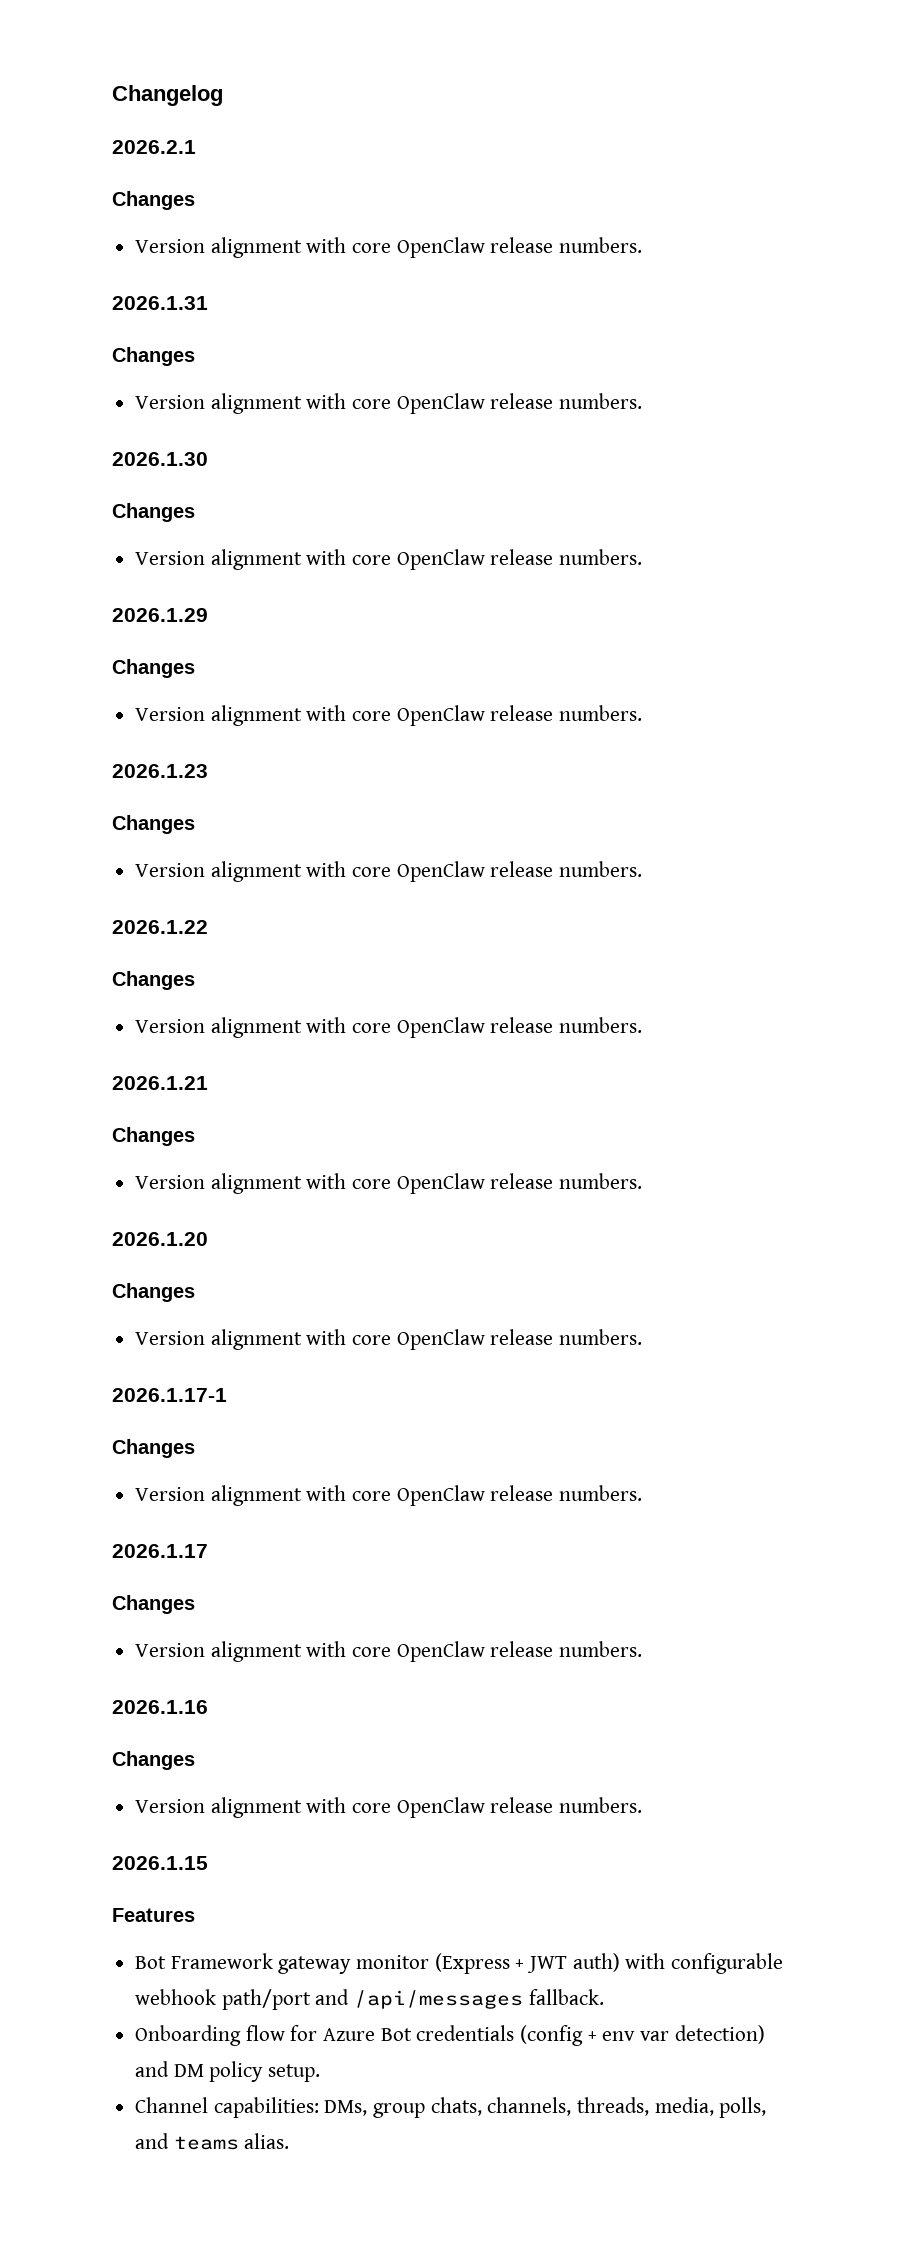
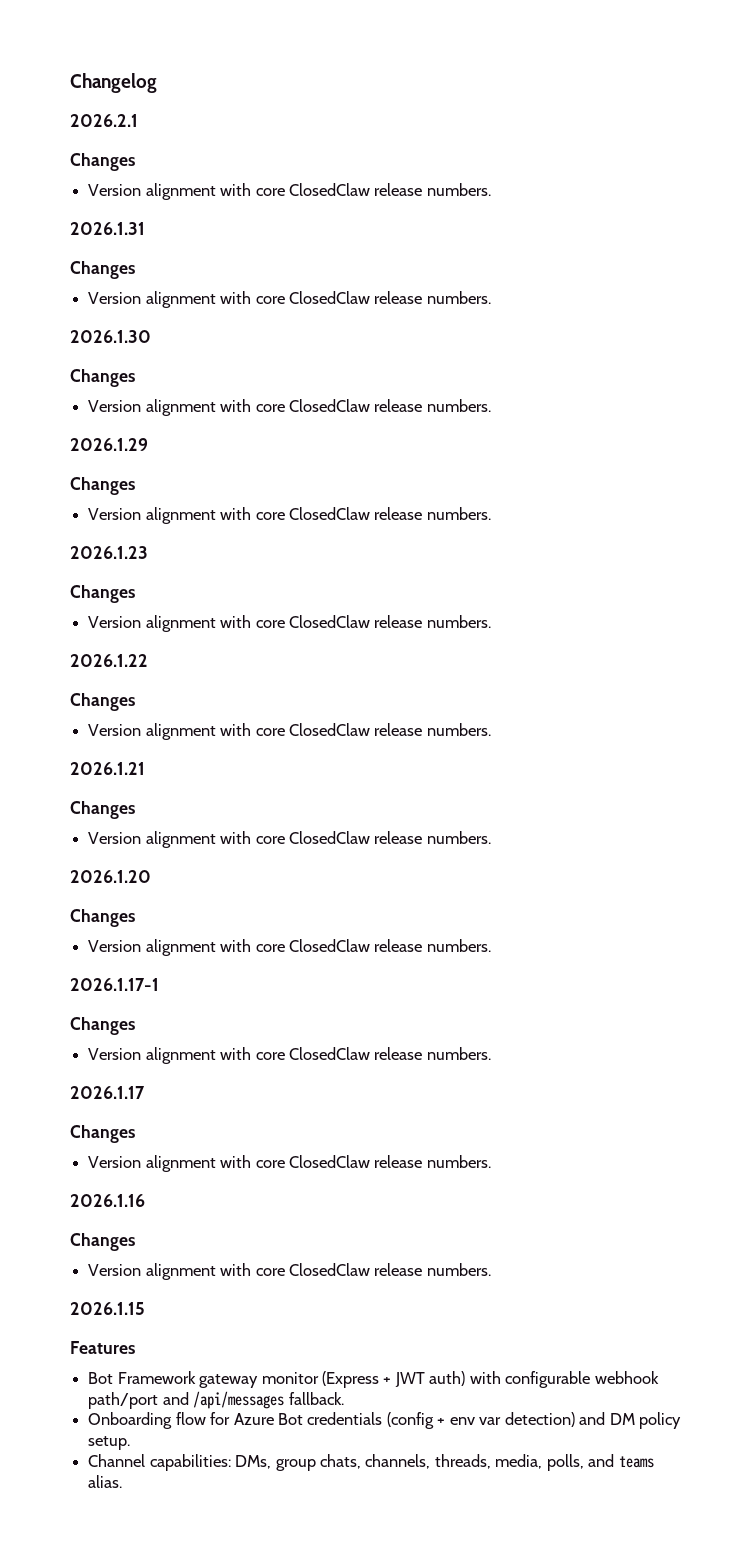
  2026.2.1
  Changes
- Version alignment with core OpenClaw release numbers.
+ Version alignment with core ClosedClaw release numbers.
  2026.1.31
  Changes
- Version alignment with core OpenClaw release numbers.
+ Version alignment with core ClosedClaw release numbers.
  2026.1.30
  Changes
- Version alignment with core OpenClaw release numbers.
+ Version alignment with core ClosedClaw release numbers.
  2026.1.29
  Changes
- Version alignment with core OpenClaw release numbers.
+ Version alignment with core ClosedClaw release numbers.
  2026.1.23
  Changes
- Version alignment with core OpenClaw release numbers.
+ Version alignment with core ClosedClaw release numbers.
  2026.1.22
  Changes
- Version alignment with core OpenClaw release numbers.
+ Version alignment with core ClosedClaw release numbers.
  2026.1.21
  Changes
- Version alignment with core OpenClaw release numbers.
+ Version alignment with core ClosedClaw release numbers.
  2026.1.20
  Changes
- Version alignment with core OpenClaw release numbers.
+ Version alignment with core ClosedClaw release numbers.
  2026.1.17-1
  Changes
- Version alignment with core OpenClaw release numbers.
+ Version alignment with core ClosedClaw release numbers.
  2026.1.17
  Changes
- Version alignment with core OpenClaw release numbers.
+ Version alignment with core ClosedClaw release numbers.
  2026.1.16
  Changes
- Version alignment with core OpenClaw release numbers.
+ Version alignment with core ClosedClaw release numbers.

